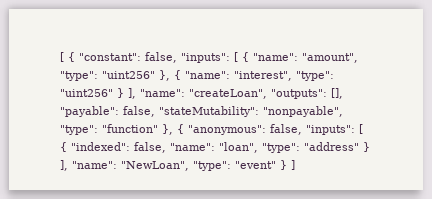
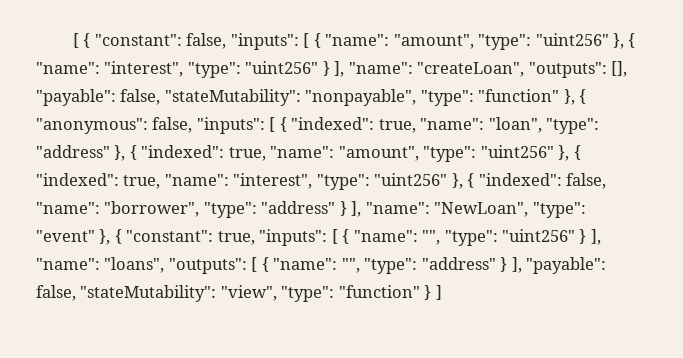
- [ { "constant": false, "inputs": [ { "name": "amount", "type": "uint256" }, { "name": "interest", "type": "uint256" } ], "name": "createLoan", "outputs": [], "payable": false, "stateMutability": "nonpayable", "type": "function" }, { "anonymous": false, "inputs": [ { "indexed": false, "name": "loan", "type": "address" } ], "name": "NewLoan", "type": "event" } ]
+ [ { "constant": false, "inputs": [ { "name": "amount", "type": "uint256" }, { "name": "interest", "type": "uint256" } ], "name": "createLoan", "outputs": [], "payable": false, "stateMutability": "nonpayable", "type": "function" }, { "anonymous": false, "inputs": [ { "indexed": true, "name": "loan", "type": "address" }, { "indexed": true, "name": "amount", "type": "uint256" }, { "indexed": true, "name": "interest", "type": "uint256" }, { "indexed": false, "name": "borrower", "type": "address" } ], "name": "NewLoan", "type": "event" }, { "constant": true, "inputs": [ { "name": "", "type": "uint256" } ], "name": "loans", "outputs": [ { "name": "", "type": "address" } ], "payable": false, "stateMutability": "view", "type": "function" } ]

